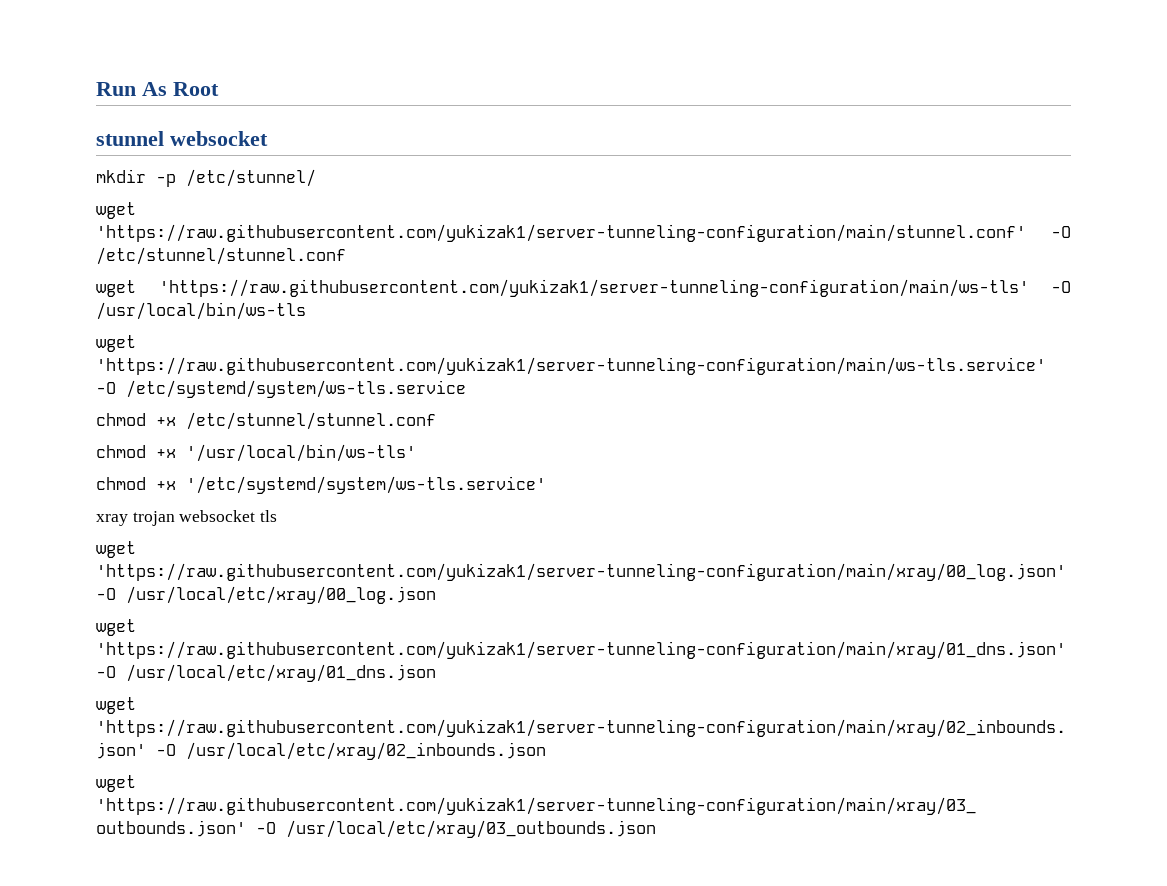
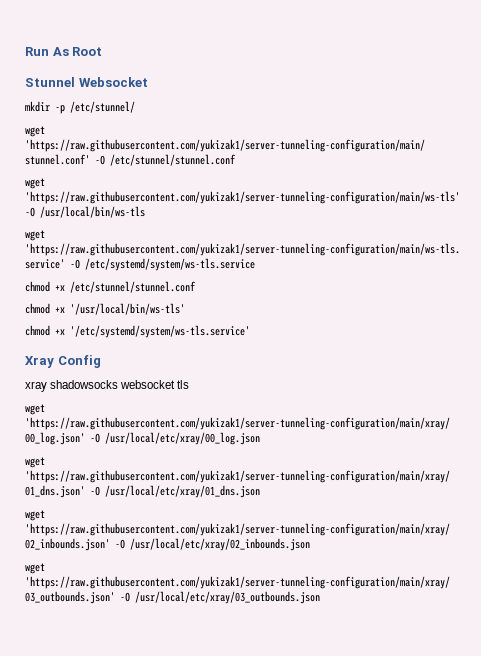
- stunnel websocket
+ Stunnel Websocket
+ Xray Config
- xray trojan websocket tls
+ xray shadowsocks websocket tls

